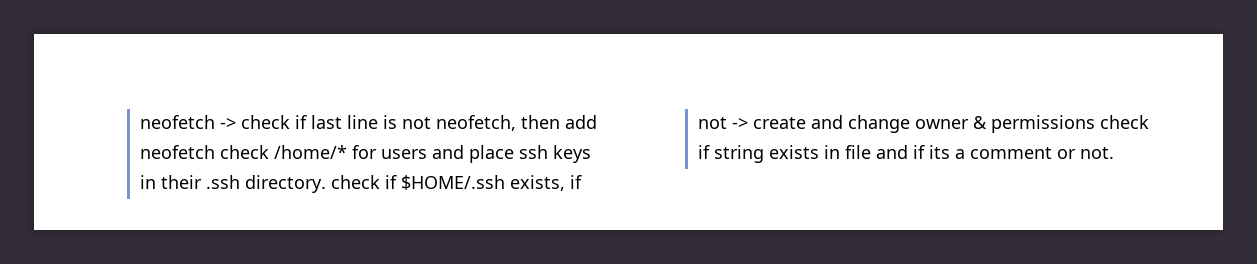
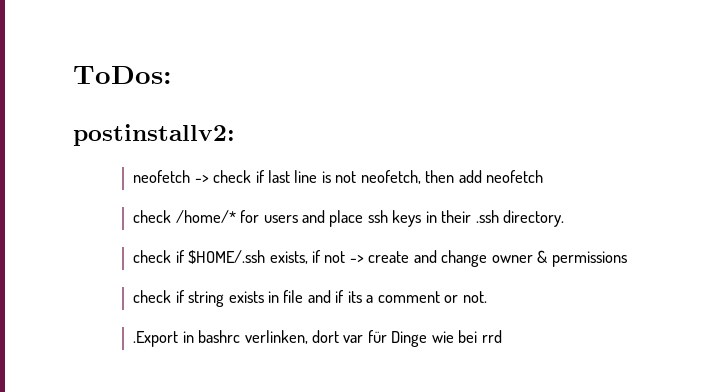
+ ToDos:
+ postinstallv2:
- neofetch -> check if last line is not neofetch, then add neofetch check /home/* for users and place ssh keys in their .ssh directory. check if $HOME/.ssh exists, if not -> create and change owner & permissions check if string exists in file and if its a comment or not.
+ neofetch -> check if last line is not neofetch, then add neofetch
+ check /home/* for users and place ssh keys in their .ssh directory.
+ check if $HOME/.ssh exists, if not -> create and change owner & permissions
+ check if string exists in file and if its a comment or not.
+ .Export in bashrc verlinken, dort var für Dinge wie bei rrd

